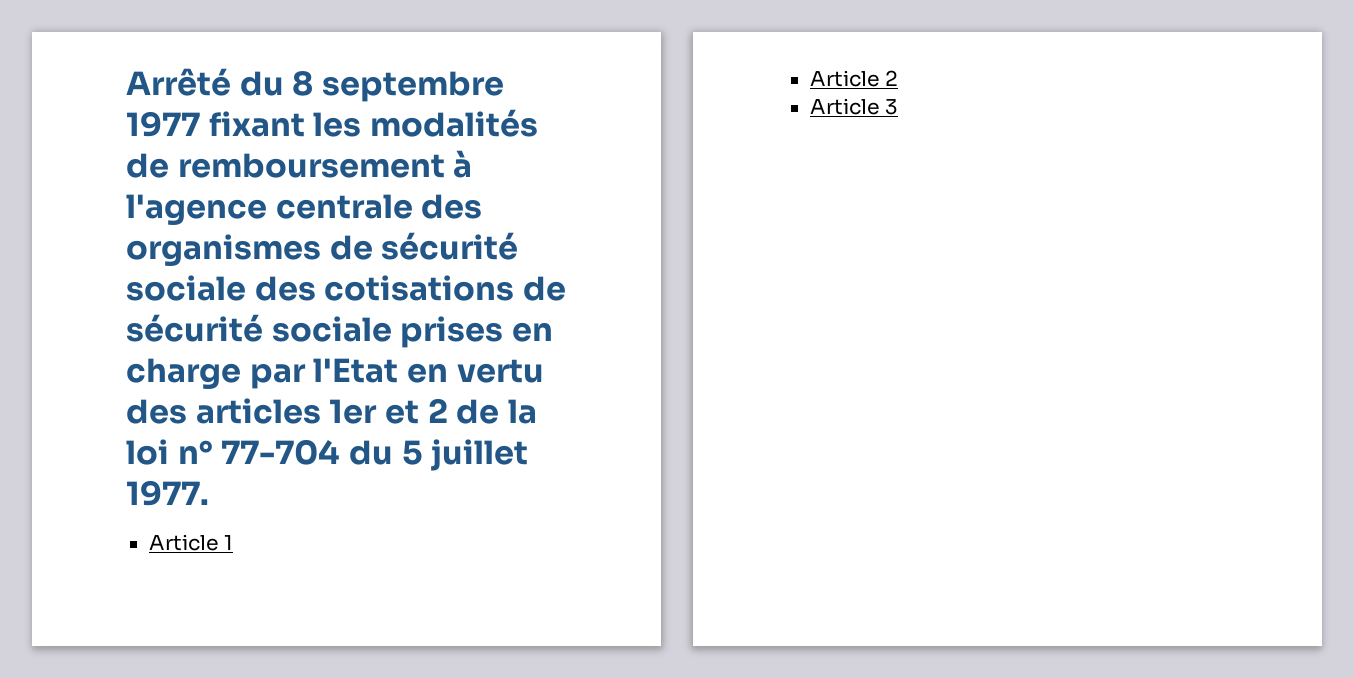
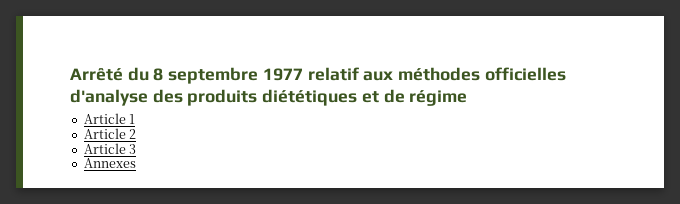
- Arrêté du 8 septembre 1977 fixant les modalités de remboursement à l'agence centrale des organismes de sécurité sociale des cotisations de sécurité sociale prises en charge par l'Etat en vertu des articles 1er et 2 de la loi n° 77-704 du 5 juillet 1977.
+ Arrêté du 8 septembre 1977 relatif aux méthodes officielles d'analyse des produits diététiques et de régime
+ Annexes

